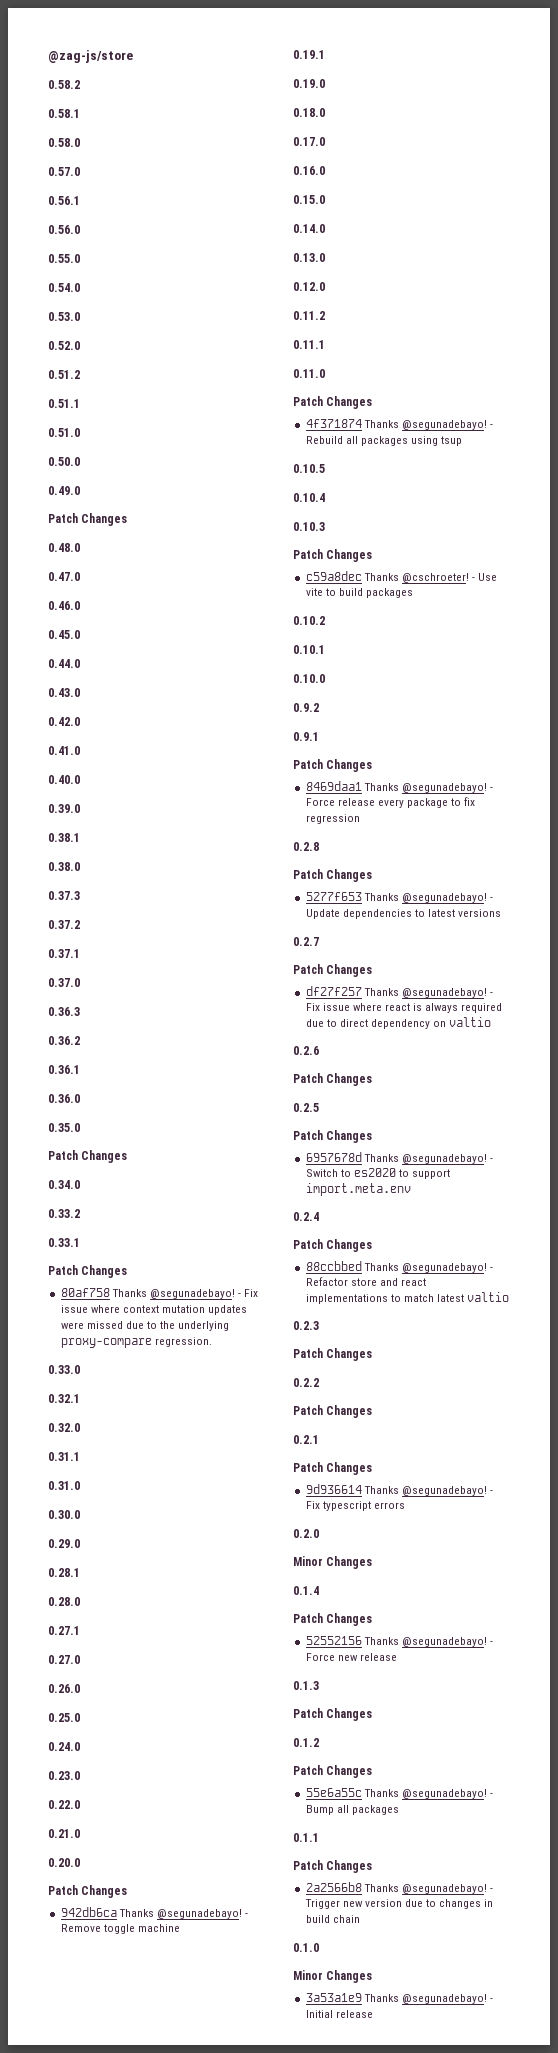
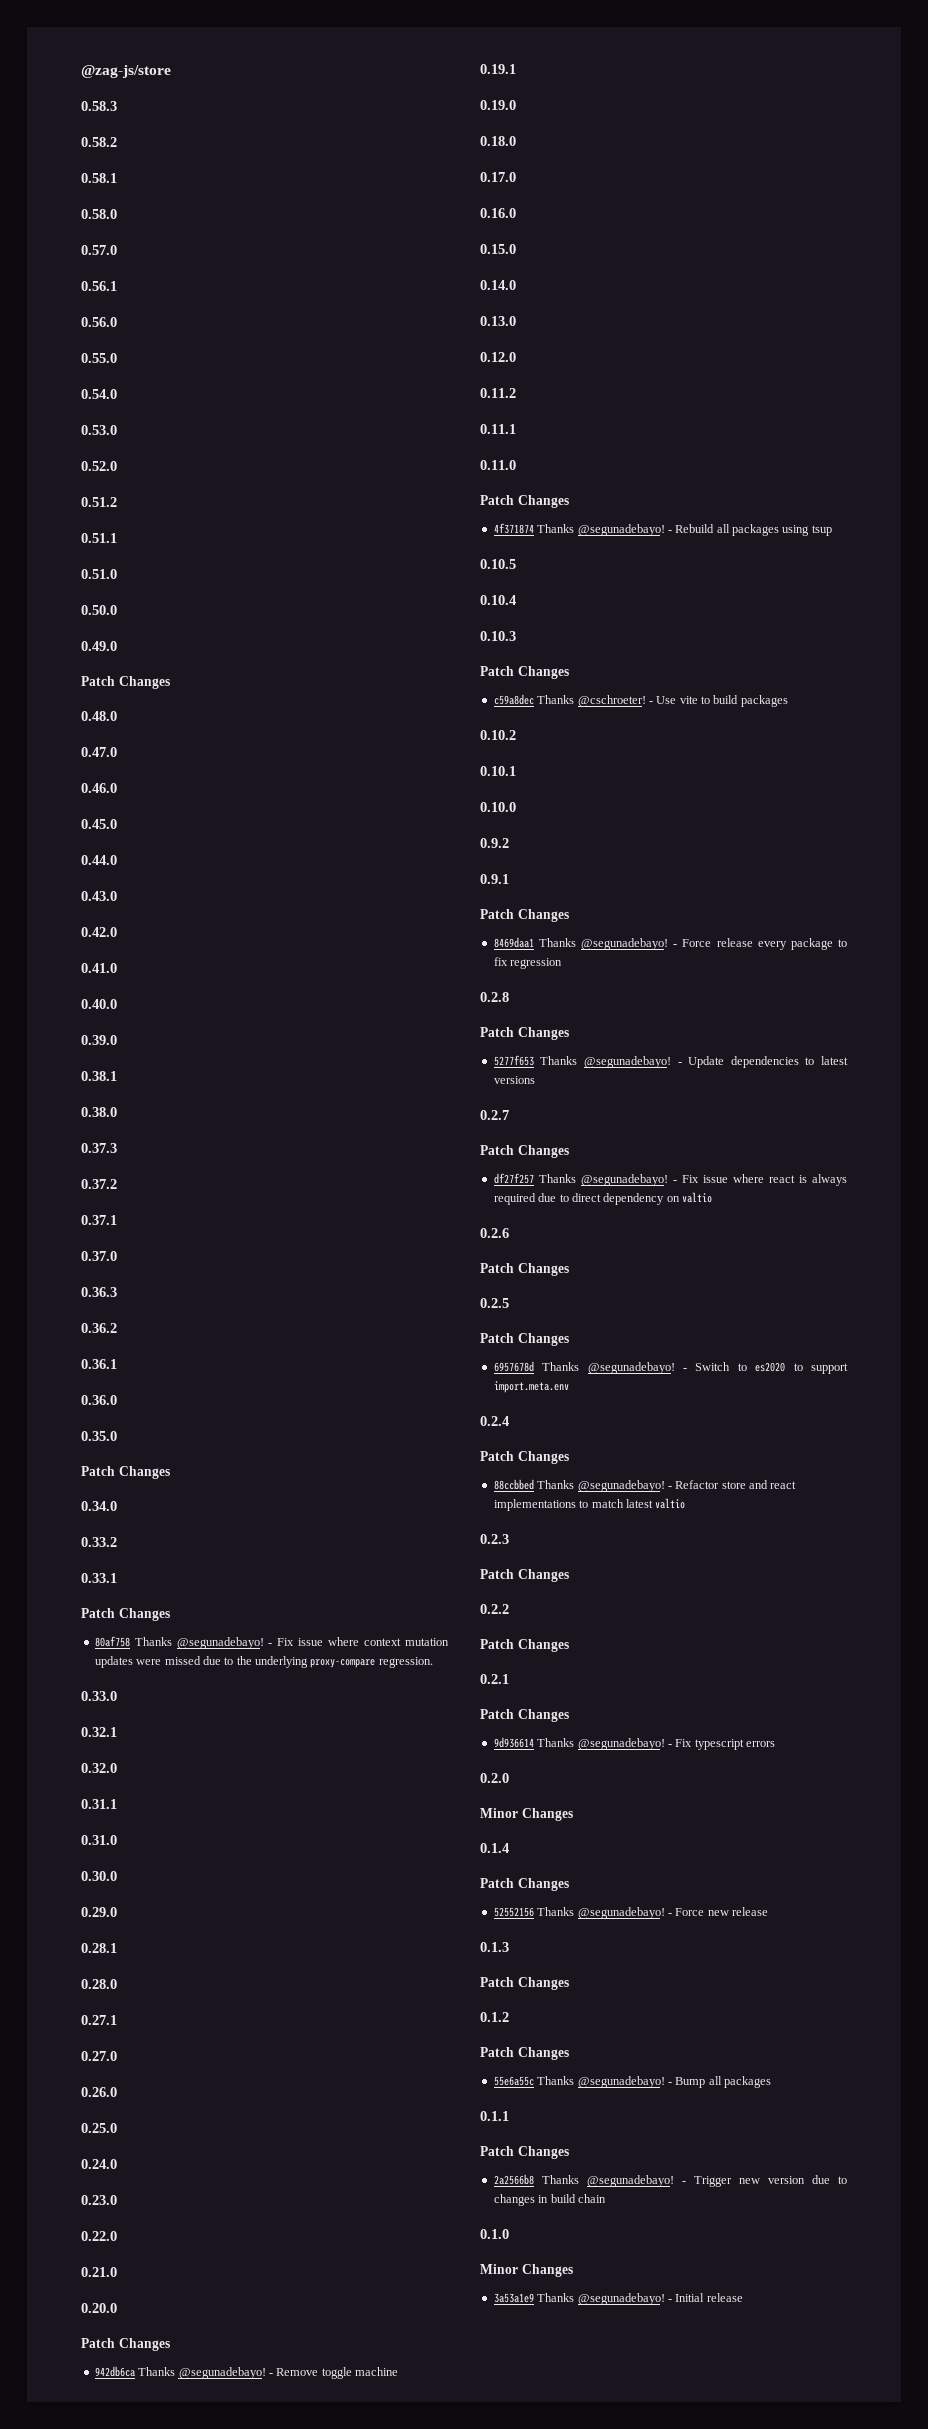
+ 0.58.3

